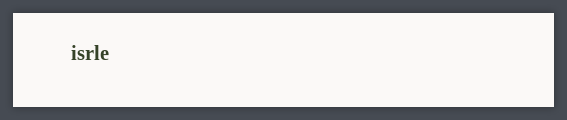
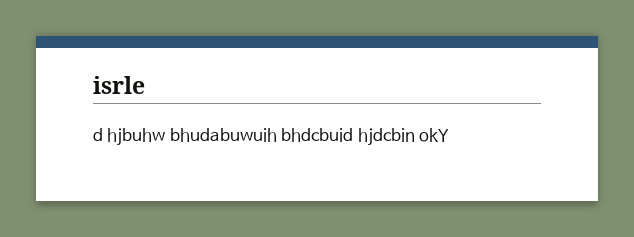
+ d hjbuhw bhudabuwuih bhdcbuid hjdcbin okY

